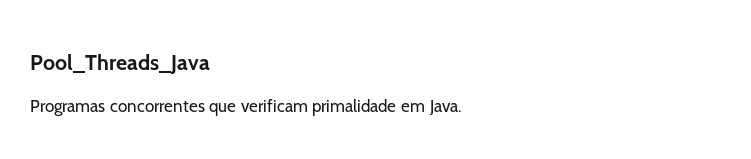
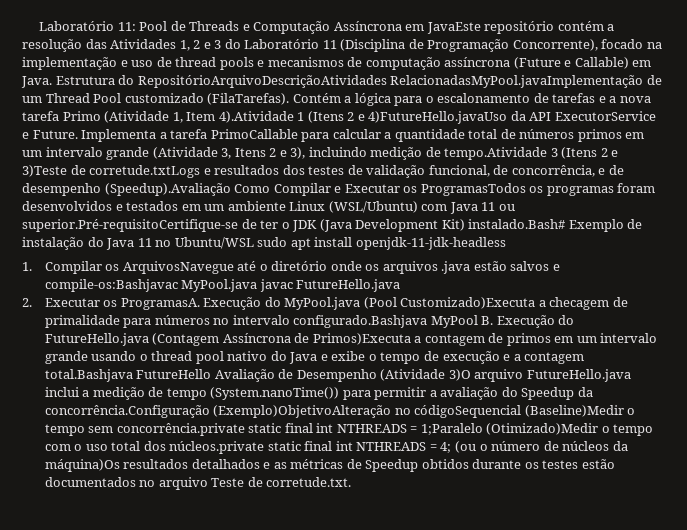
- Pool_Threads_Java
- Programas concorrentes que verificam primalidade em Java.
+ Laboratório 11: Pool de Threads e Computação Assíncrona em JavaEste repositório contém a resolução das Atividades 1, 2 e 3 do Laboratório 11 (Disciplina de Programação Concorrente), focado na implementação e uso de thread pools e mecanismos de computação assíncrona (Future e Callable) em Java. Estrutura do RepositórioArquivoDescriçãoAtividades RelacionadasMyPool.javaImplementação de um Thread Pool customizado (FilaTarefas). Contém a lógica para o escalonamento de tarefas e a nova tarefa Primo (Atividade 1, Item 4).Atividade 1 (Itens 2 e 4)FutureHello.javaUso da API ExecutorService e Future. Implementa a tarefa PrimoCallable para calcular a quantidade total de números primos em um intervalo grande (Atividade 3, Itens 2 e 3), incluindo medição de tempo.Atividade 3 (Itens 2 e 3)Teste de corretude.txtLogs e resultados dos testes de validação funcional, de concorrência, e de desempenho (Speedup).Avaliação Como Compilar e Executar os ProgramasTodos os programas foram desenvolvidos e testados em um ambiente Linux (WSL/Ubuntu) com Java 11 ou superior.Pré-requisitoCertifique-se de ter o JDK (Java Development Kit) instalado.Bash# Exemplo de instalação do Java 11 no Ubuntu/WSL sudo apt install openjdk-11-jdk-headless
+ 1. Compilar os ArquivosNavegue até o diretório onde os arquivos .java estão salvos e compile-os:Bashjavac MyPool.java javac FutureHello.java
+ 2. Executar os ProgramasA. Execução do MyPool.java (Pool Customizado)Executa a checagem de primalidade para números no intervalo configurado.Bashjava MyPool B. Execução do FutureHello.java (Contagem Assíncrona de Primos)Executa a contagem de primos em um intervalo grande usando o thread pool nativo do Java e exibe o tempo de execução e a contagem total.Bashjava FutureHello Avaliação de Desempenho (Atividade 3)O arquivo FutureHello.java inclui a medição de tempo (System.nanoTime()) para permitir a avaliação do Speedup da concorrência.Configuração (Exemplo)ObjetivoAlteração no códigoSequencial (Baseline)Medir o tempo sem concorrência.private static final int NTHREADS = 1;Paralelo (Otimizado)Medir o tempo com o uso total dos núcleos.private static final int NTHREADS = 4; (ou o número de núcleos da máquina)Os resultados detalhados e as métricas de Speedup obtidos durante os testes estão documentados no arquivo Teste de corretude.txt.

